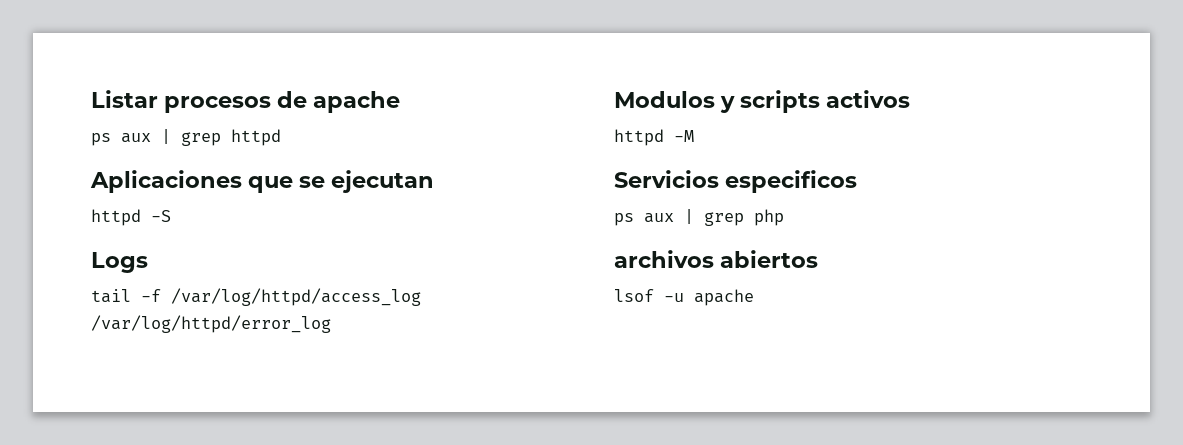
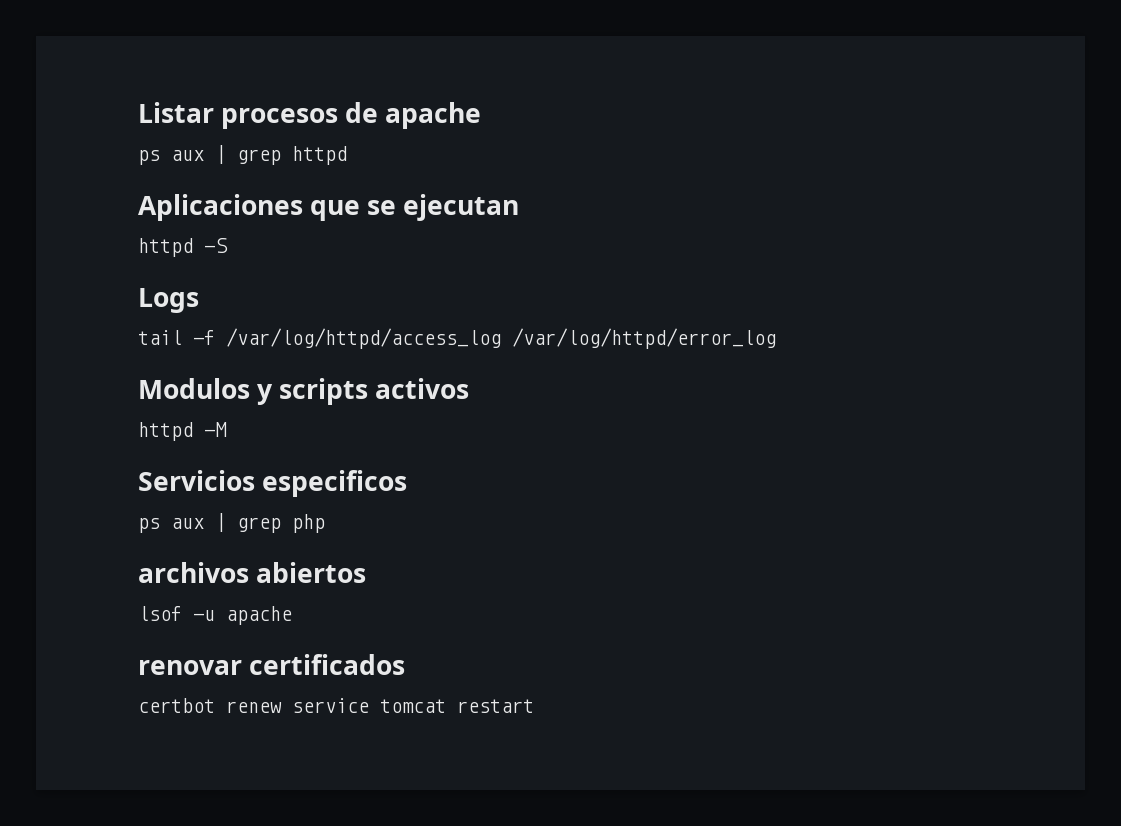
+ renovar certificados
+ certbot renew service tomcat restart

